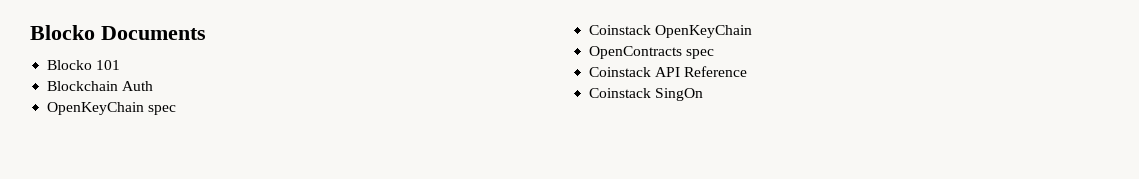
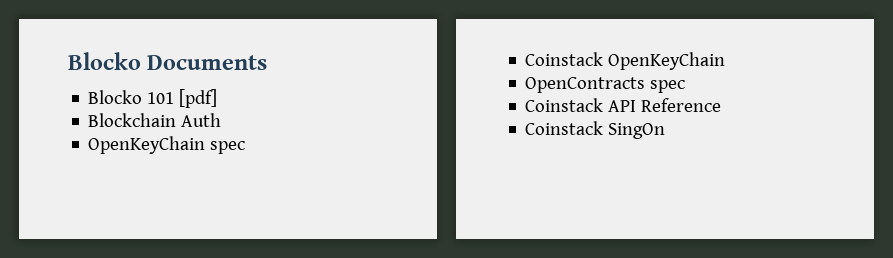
- Blocko 101
+ Blocko 101 [pdf]

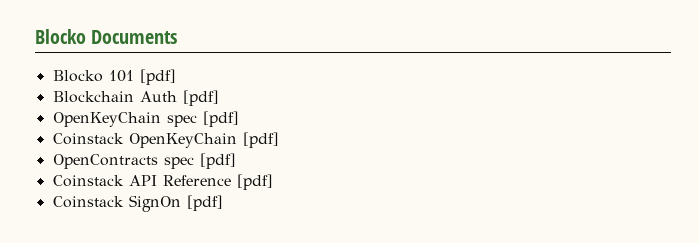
- Blockchain Auth
+ Blockchain Auth [pdf]
- OpenKeyChain spec
+ OpenKeyChain spec [pdf]
- Coinstack OpenKeyChain
+ Coinstack OpenKeyChain [pdf]
- OpenContracts spec
+ OpenContracts spec [pdf]
- Coinstack API Reference
- Coinstack SingOn
+ Coinstack API Reference [pdf]
+ Coinstack SignOn [pdf]

